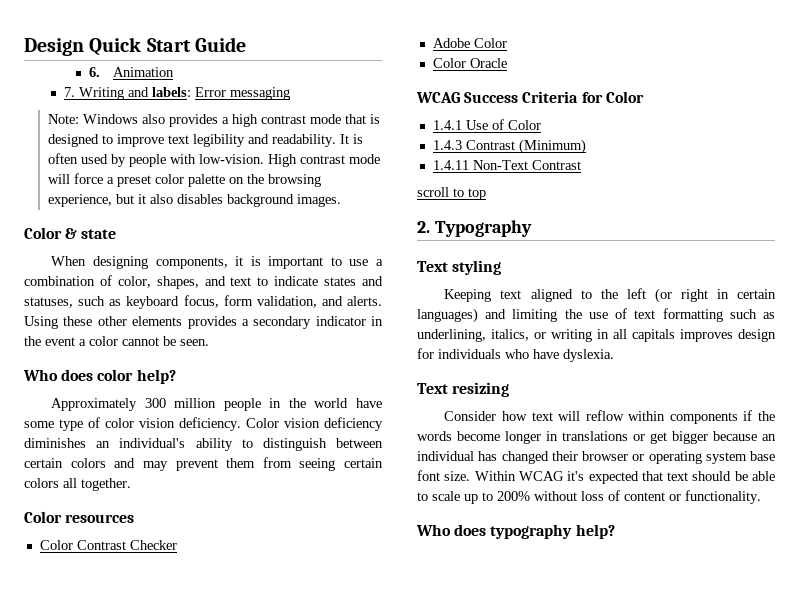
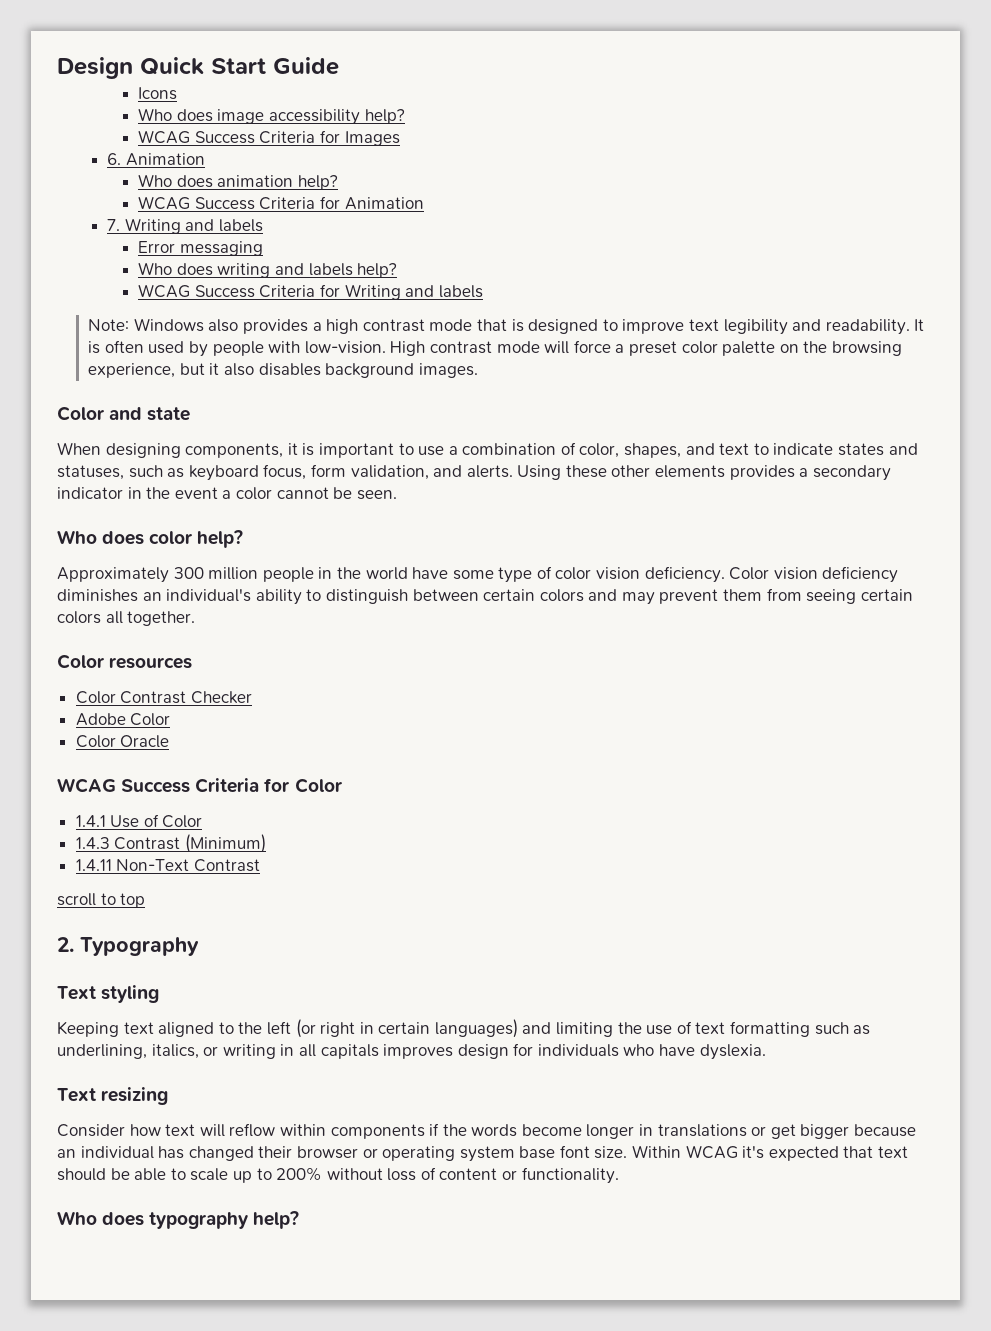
+ Icons
+ Who does image accessibility help?
+ WCAG Success Criteria for Images
  6. Animation
+ Who does animation help?
+ WCAG Success Criteria for Animation
- 7. Writing and labels: Error messaging
+ 7. Writing and labels
+ Error messaging
+ Who does writing and labels help?
+ WCAG Success Criteria for Writing and labels
- Color & state
+ Color and state

